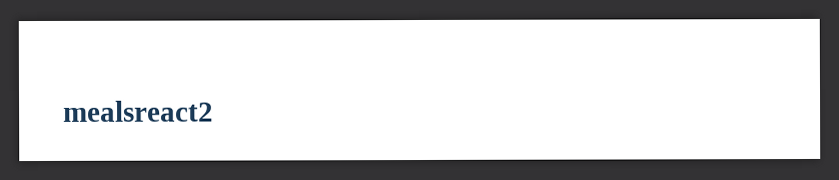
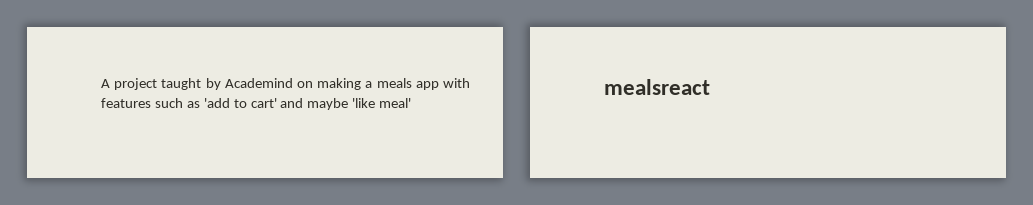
- mealsreact2
+ A project taught by Academind on making a meals app with features such as 'add to cart' and maybe 'like meal'
+ mealsreact

